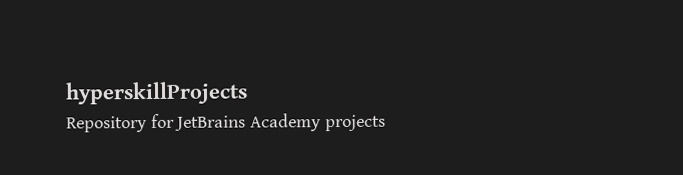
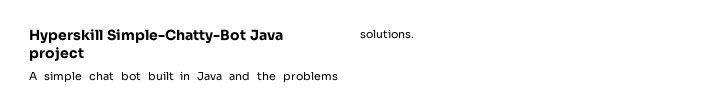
- hyperskillProjects
- Repository for JetBrains Academy projects
+ Hyperskill Simple-Chatty-Bot Java project
+ A simple chat bot built in Java and the problems solutions.

